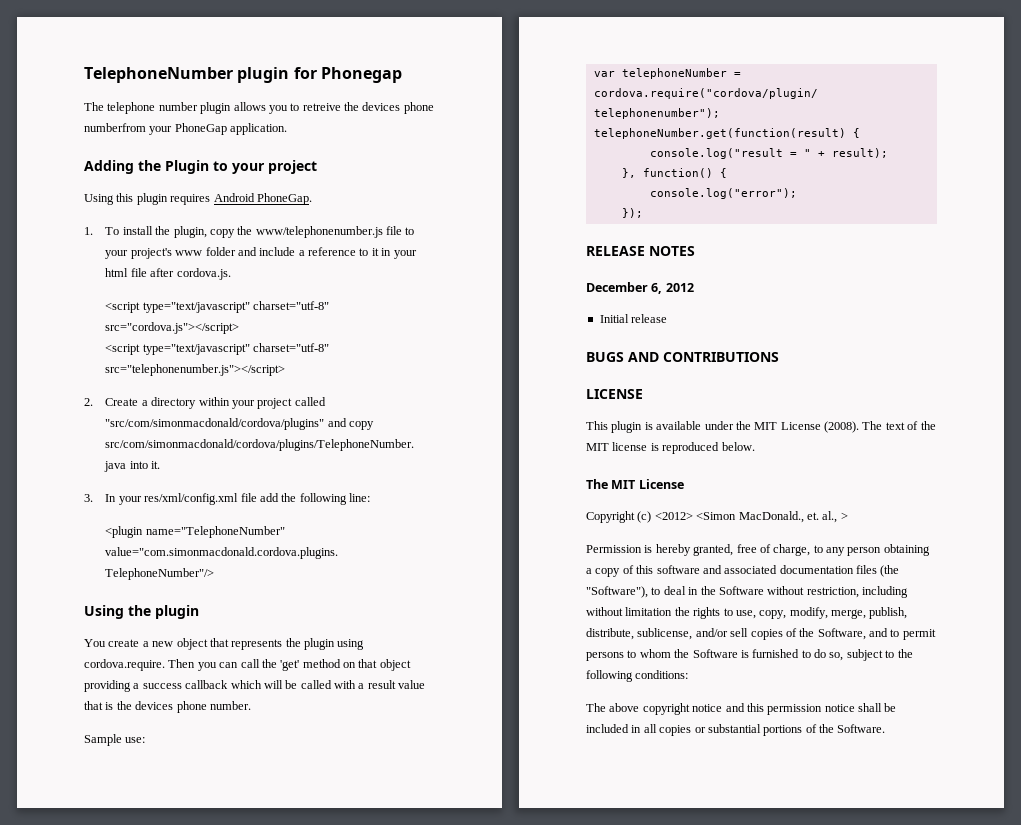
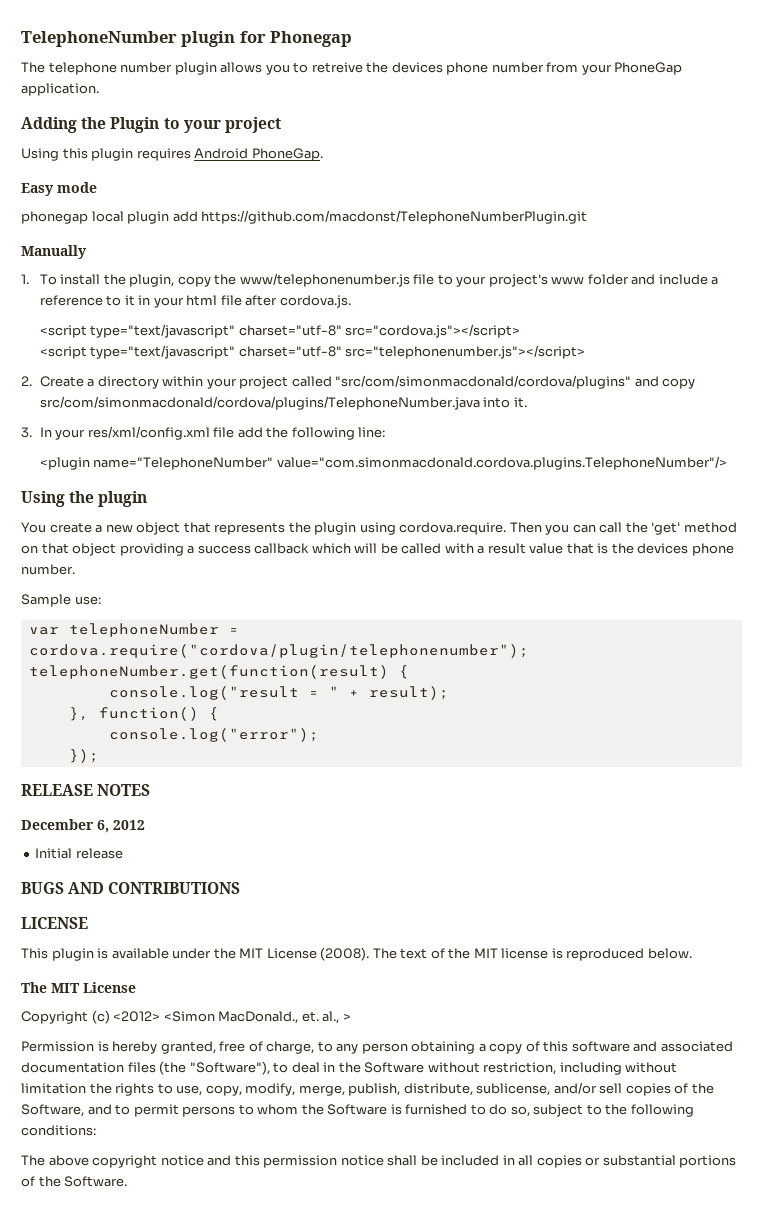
- The telephone number plugin allows you to retreive the devices phone numberfrom your PhoneGap application.
+ The telephone number plugin allows you to retreive the devices phone number from your PhoneGap application.
+ Easy mode
+ phonegap local plugin add https://github.com/macdonst/TelephoneNumberPlugin.git
+ Manually

